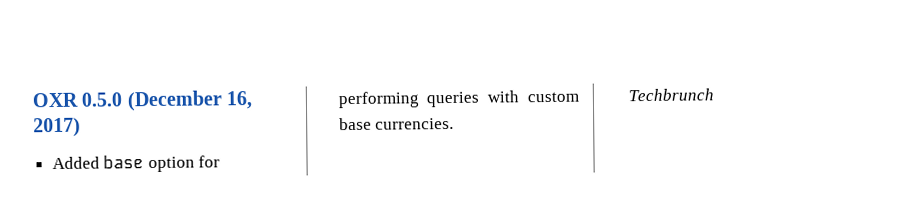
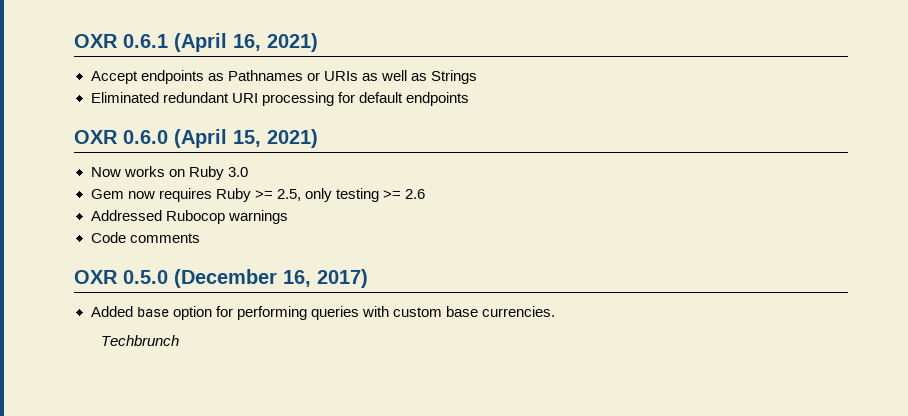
+ OXR 0.6.1 (April 16, 2021)
+ Accept endpoints as Pathnames or URIs as well as Strings
+ Eliminated redundant URI processing for default endpoints
+ OXR 0.6.0 (April 15, 2021)
+ Now works on Ruby 3.0
+ Gem now requires Ruby >= 2.5, only testing >= 2.6
+ Addressed Rubocop warnings
+ Code comments

